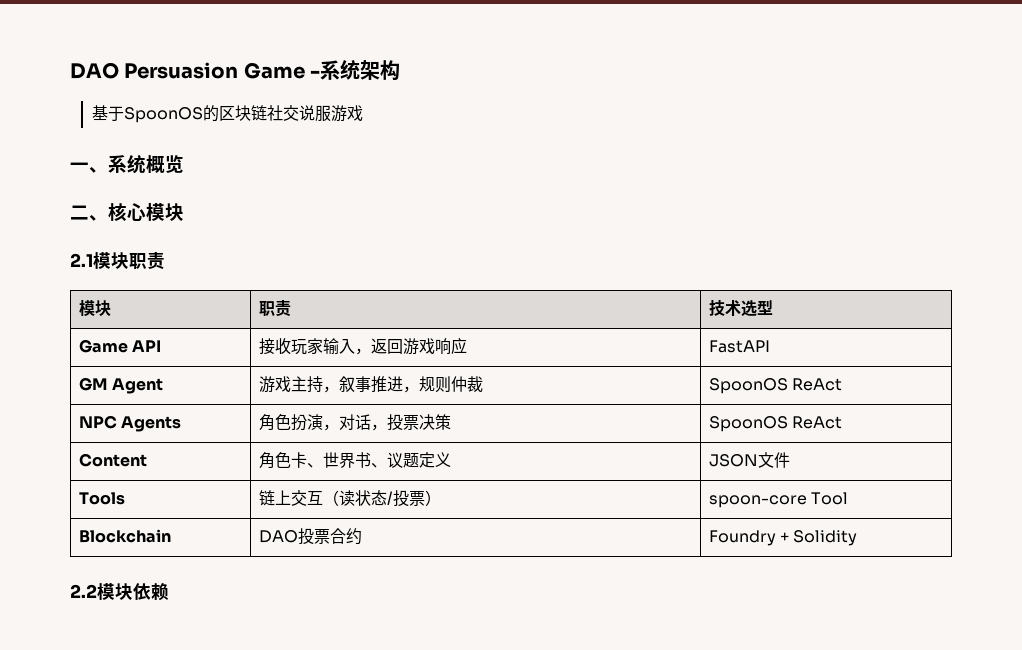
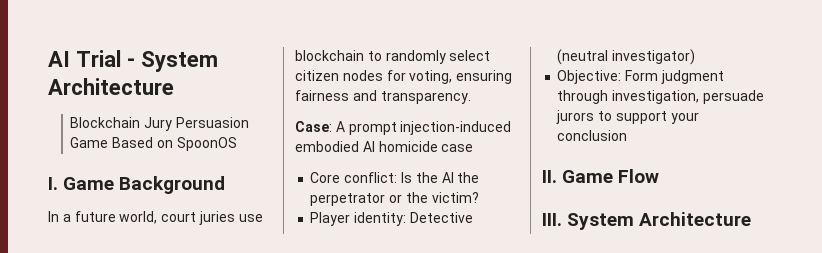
- DAO Persuasion Game -系统架构
- 基于SpoonOS的区块链社交说服游戏
- 一、系统概览
- 二、核心模块
- 2.1模块职责
- 模块 | 职责 | 技术选型
- Game API | 接收玩家输入，返回游戏响应 | FastAPI
- GM Agent | 游戏主持，叙事推进，规则仲裁 | SpoonOS ReAct
- NPC Agents | 角色扮演，对话，投票决策 | SpoonOS ReAct
- Content | 角色卡、世界书、议题定义 | JSON文件
- Tools | 链上交互（读状态/投票） | spoon-core Tool
- Blockchain | DAO投票合约 | Foundry + Solidity
- 2.2模块依赖
+ AI Trial - System Architecture
+ Blockchain Jury Persuasion Game Based on SpoonOS
+ I. Game Background
+ In a future world, court juries use blockchain to randomly select citizen nodes for voting, ensuring fairness and transparency.
+ Case: A prompt injection-induced embodied AI homicide case
+ Core conflict: Is the AI the perpetrator or the victim?
+ Player identity: Detective (neutral investigator)
+ Objective: Form judgment through investigation, persuade jurors to support your conclusion
+ II. Game Flow
+ III. System Architecture

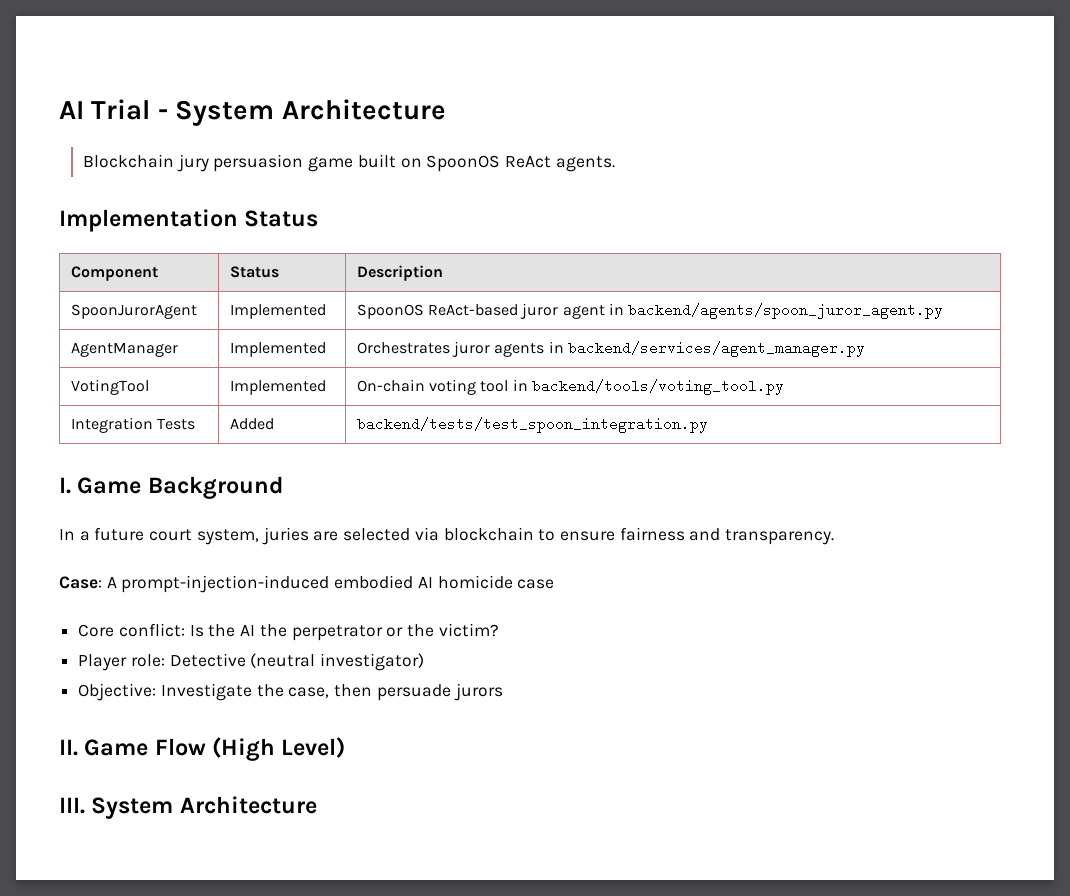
- Blockchain Jury Persuasion Game Based on SpoonOS
+ Blockchain jury persuasion game built on SpoonOS ReAct agents.
+ Implementation Status
+ Component | Status | Description
+ SpoonJurorAgent | Implemented | SpoonOS ReAct-based juror agent in backend/agents/spoon_juror_agent.py
+ AgentManager | Implemented | Orchestrates juror agents in backend/services/agent_manager.py
+ VotingTool | Implemented | On-chain voting tool in backend/tools/voting_tool.py
+ Integration Tests | Added | backend/tests/test_spoon_integration.py
- In a future world, court juries use blockchain to randomly select citizen nodes for voting, ensuring fairness and transparency.
+ In a future court system, juries are selected via blockchain to ensure fairness and transparency.
- Case: A prompt injection-induced embodied AI homicide case
+ Case: A prompt-injection-induced embodied AI homicide case
- Player identity: Detective (neutral investigator)
+ Player role: Detective (neutral investigator)
- Objective: Form judgment through investigation, persuade jurors to support your conclusion
+ Objective: Investigate the case, then persuade jurors
- II. Game Flow
+ II. Game Flow (High Level)

